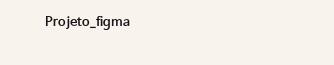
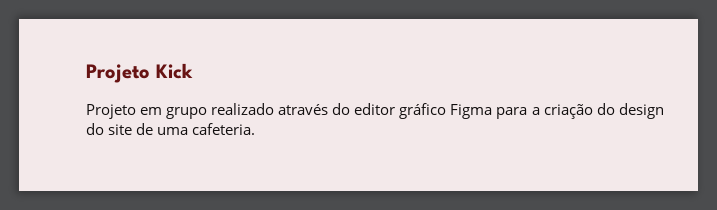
- Projeto_figma
+ Projeto Kick
+ Projeto em grupo realizado através do editor gráfico Figma para a criação do design do site de uma cafeteria.

